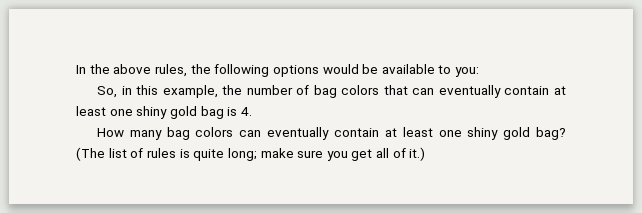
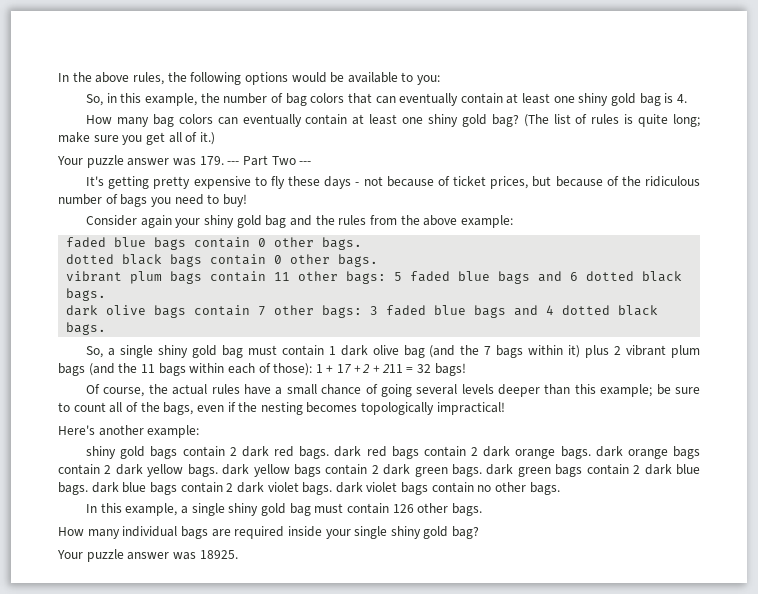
+ Your puzzle answer was 179. --- Part Two ---
+ It's getting pretty expensive to fly these days - not because of ticket prices, but because of the ridiculous number of bags you need to buy!
+ Consider again your shiny gold bag and the rules from the above example:
+ faded blue bags contain 0 other bags.
+ dotted black bags contain 0 other bags.
+ vibrant plum bags contain 11 other bags: 5 faded blue bags and 6 dotted black bags.
+ dark olive bags contain 7 other bags: 3 faded blue bags and 4 dotted black bags.
+ So, a single shiny gold bag must contain 1 dark olive bag (and the 7 bags within it) plus 2 vibrant plum bags (and the 11 bags within each of those): 1 + 17 + 2 + 211 = 32 bags!
+ Of course, the actual rules have a small chance of going several levels deeper than this example; be sure to count all of the bags, even if the nesting becomes topologically impractical!
+ Here's another example:
+ shiny gold bags contain 2 dark red bags. dark red bags contain 2 dark orange bags. dark orange bags contain 2 dark yellow bags. dark yellow bags contain 2 dark green bags. dark green bags contain 2 dark blue bags. dark blue bags contain 2 dark violet bags. dark violet bags contain no other bags.
+ In this example, a single shiny gold bag must contain 126 other bags.
+ How many individual bags are required inside your single shiny gold bag?
+ Your puzzle answer was 18925.

